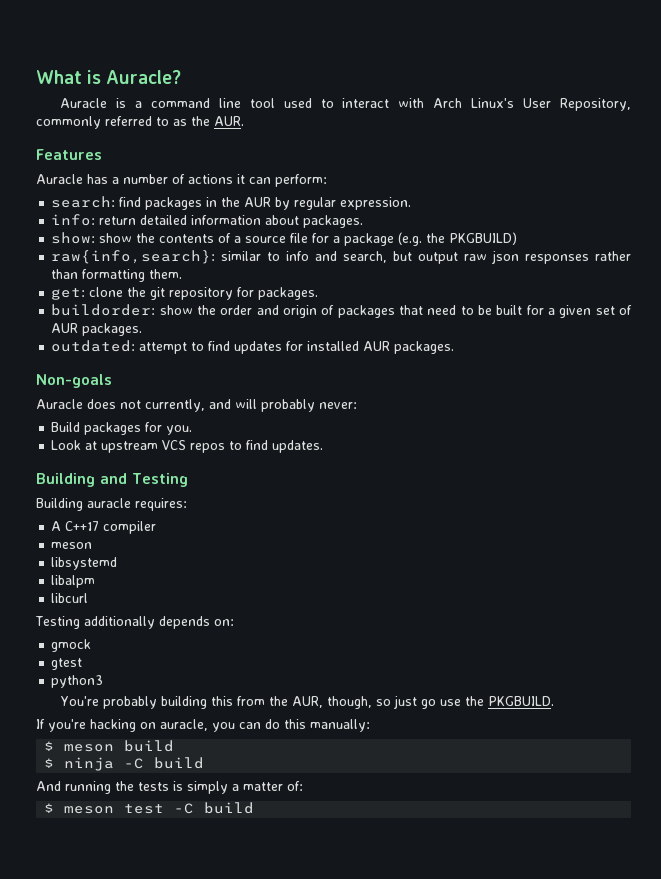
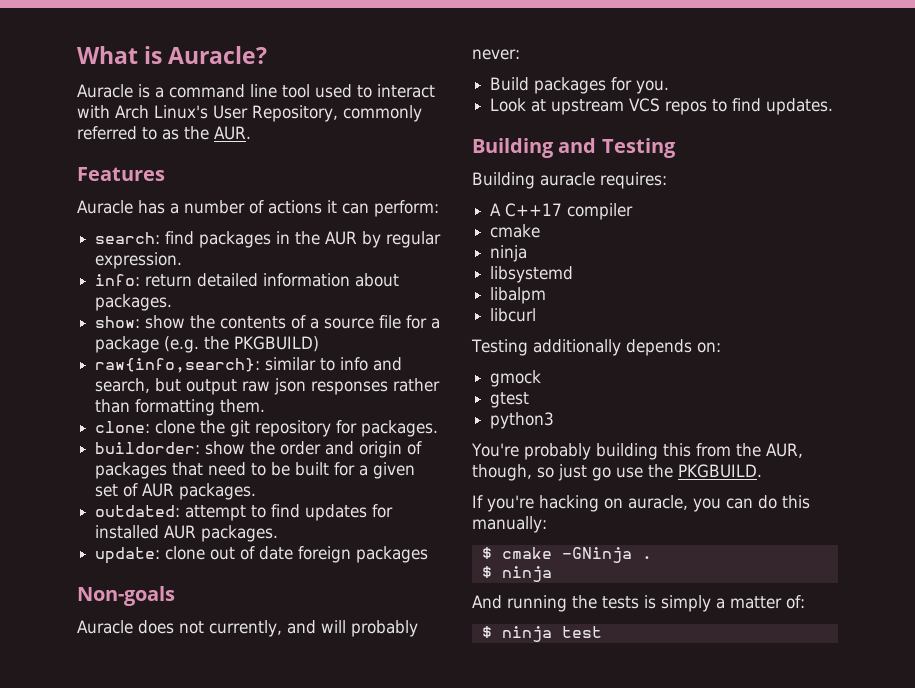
- get: clone the git repository for packages.
+ clone: clone the git repository for packages.
+ update: clone out of date foreign packages
  A C++17 compiler
- meson
+ cmake
+ ninja
- $ meson build
- $ ninja -C build
+ $ cmake -GNinja .
+ $ ninja
- $ meson test -C build
+ $ ninja test

